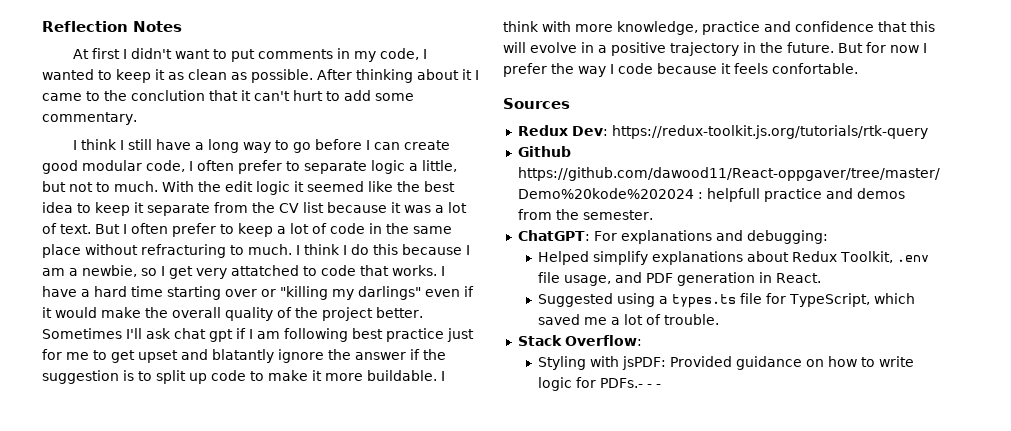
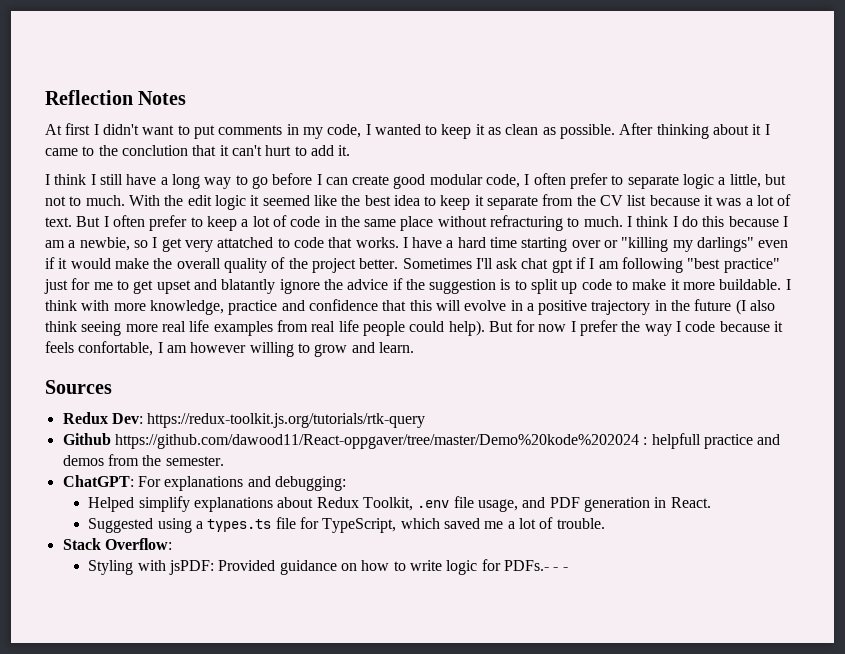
- After thinking about it I came to the conclution that it can't hurt to add some commentary.
+ After thinking about it I came to the conclution that it can't hurt to add it.
- Sometimes I'll ask chat gpt if I am following best practice just for me to get upset and blatantly ignore the answer if the suggestion is to split up code to make it more buildable.
+ Sometimes I'll ask chat gpt if I am following "best practice" just for me to get upset and blatantly ignore the advice if the suggestion is to split up code to make it more buildable.
- I think with more knowledge, practice and confidence that this will evolve in a positive trajectory in the future.
+ I think with more knowledge, practice and confidence that this will evolve in a positive trajectory in the future (I also think seeing more real life examples from real life people could help).
- But for now I prefer the way I code because it feels confortable.
+ But for now I prefer the way I code because it feels confortable, I am however willing to grow and learn.

